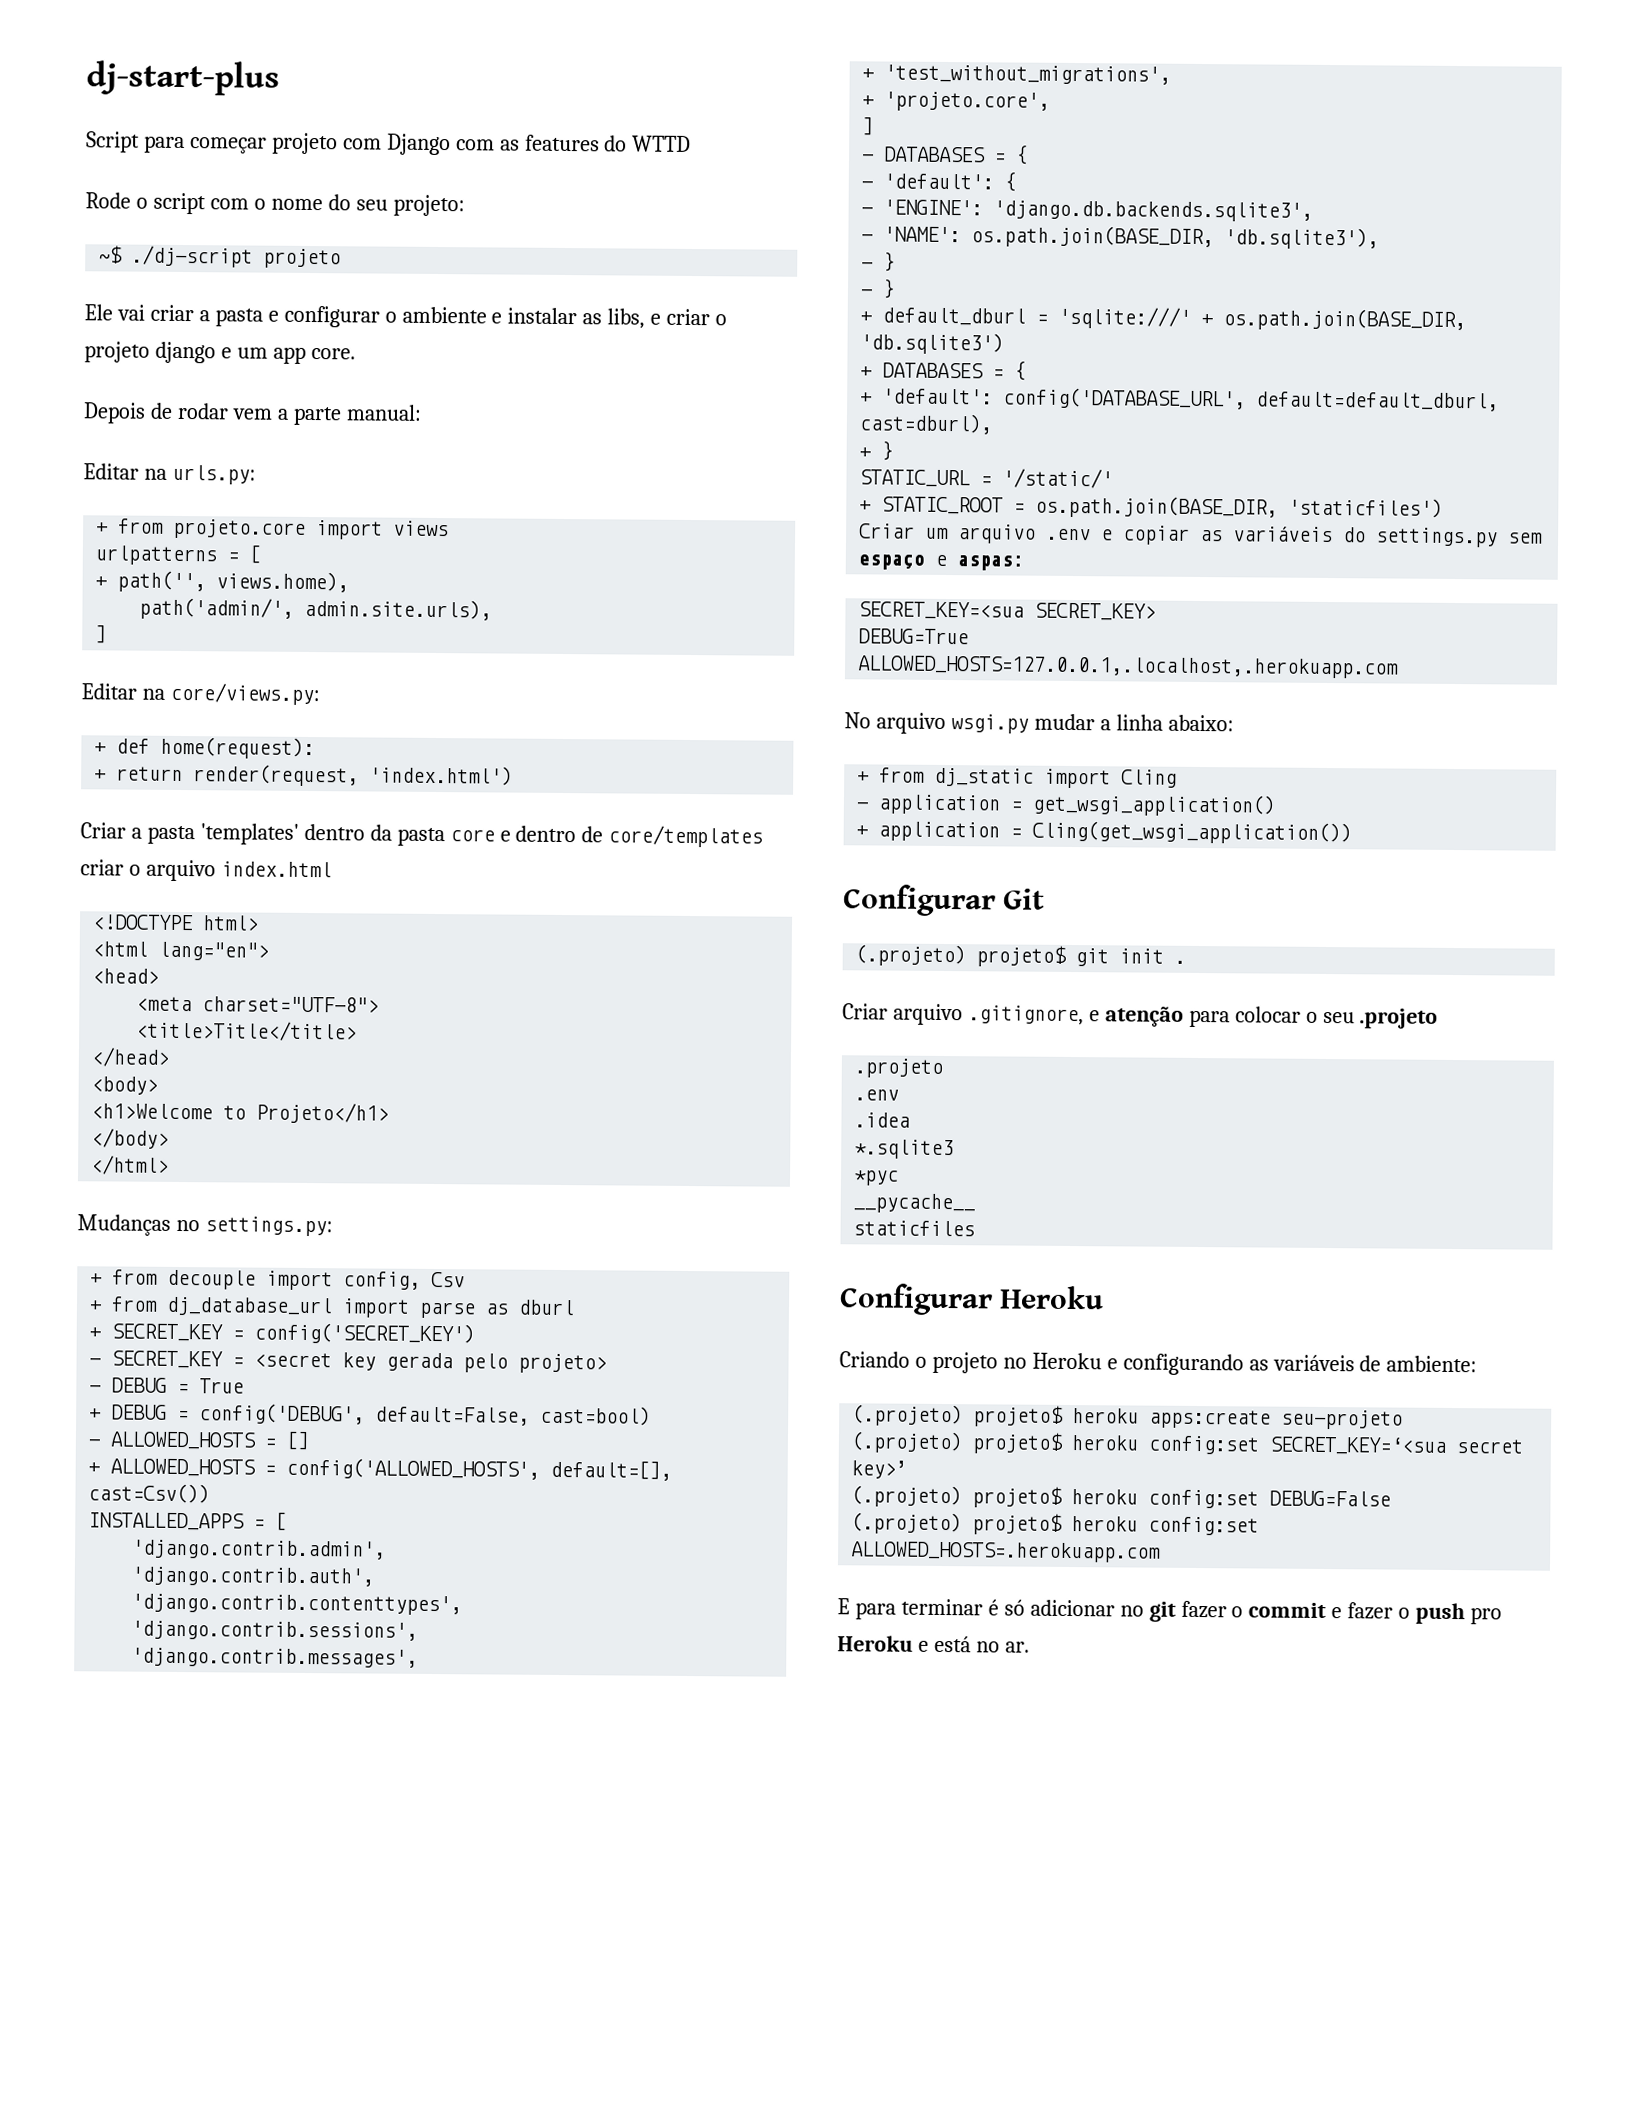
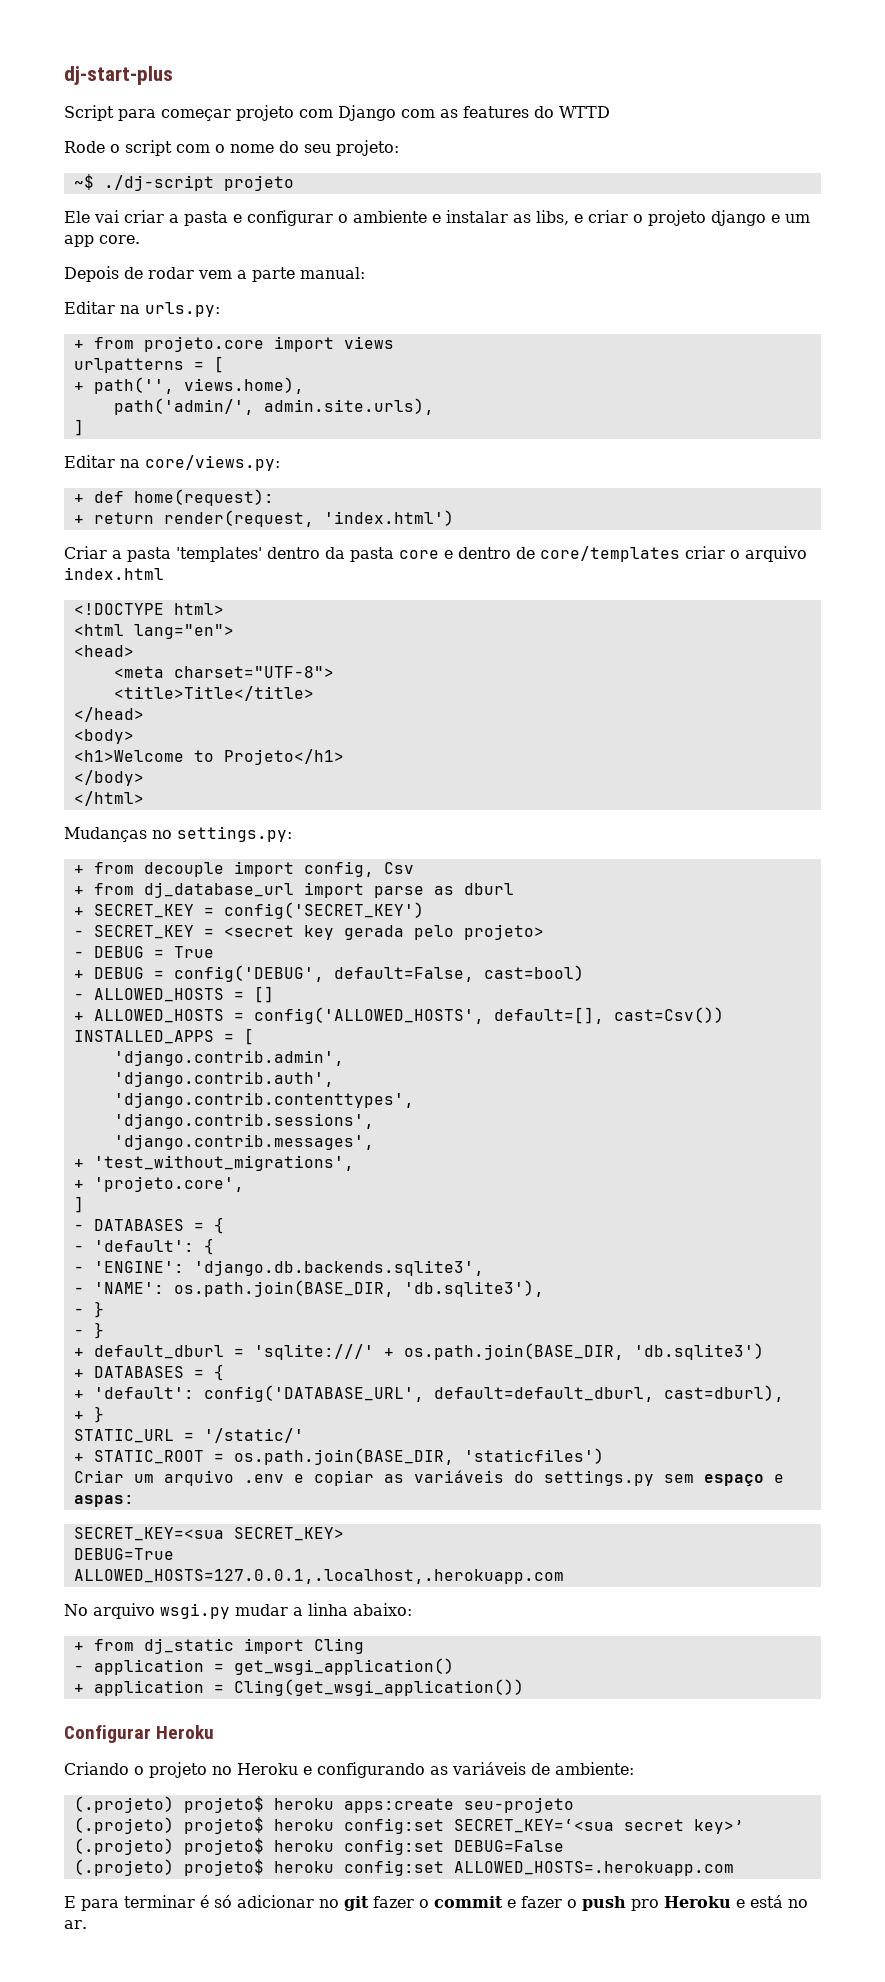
- Configurar Git
- (.projeto) projeto$ git init .
- Criar arquivo .gitignore, e atenção para colocar o seu .projeto
- .projeto
- .env
- .idea
- *.sqlite3
- *pyc
- __pycache__
- staticfiles

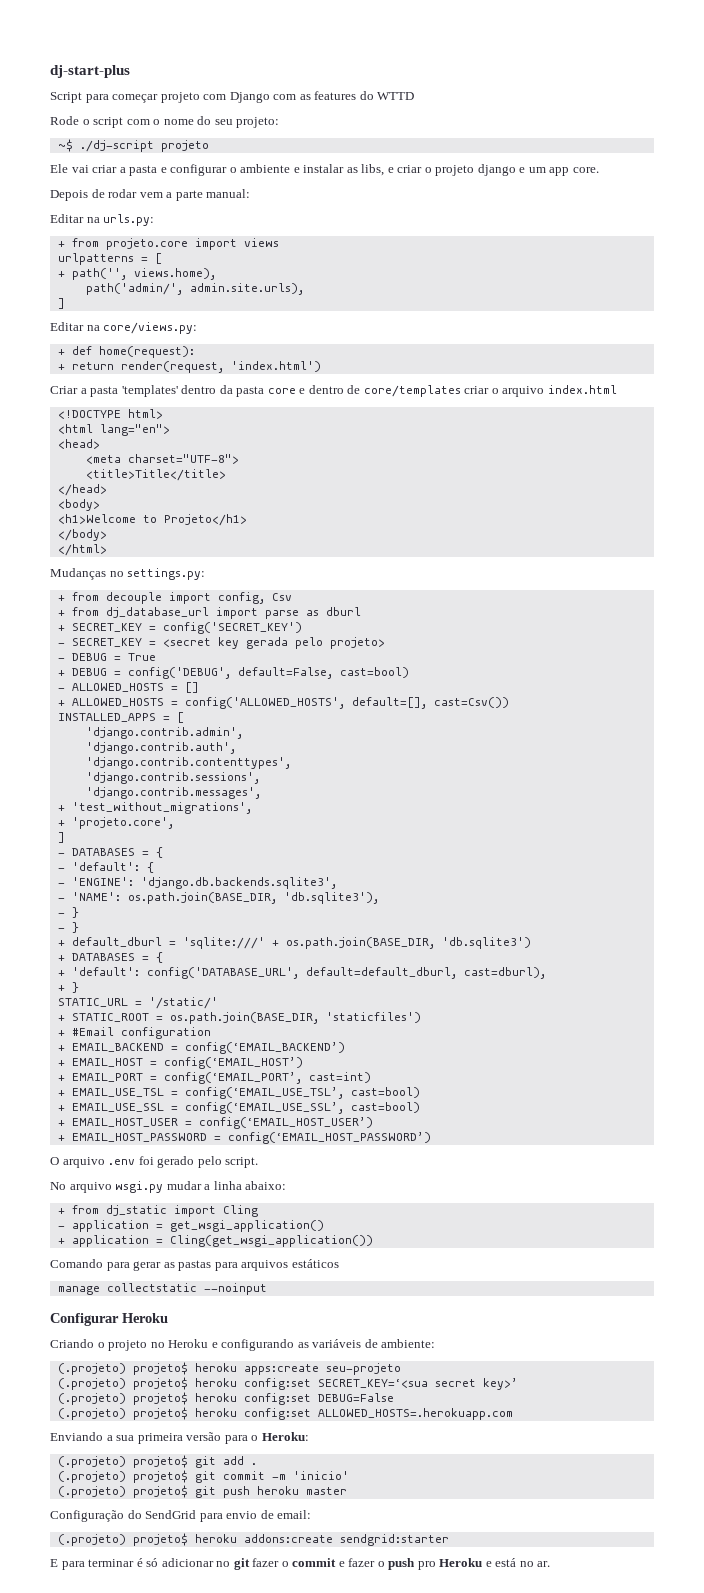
- Criar um arquivo .env e copiar as variáveis do settings.py sem espaço e aspas:
- SECRET_KEY=<sua SECRET_KEY>
- DEBUG=True
- ALLOWED_HOSTS=127.0.0.1,.localhost,.herokuapp.com
+ + #Email configuration
+ + EMAIL_BACKEND = config(‘EMAIL_BACKEND’)
+ + EMAIL_HOST = config(‘EMAIL_HOST’)
+ + EMAIL_PORT = config(‘EMAIL_PORT’, cast=int)
+ + EMAIL_USE_TSL = config(‘EMAIL_USE_TSL’, cast=bool)
+ + EMAIL_USE_SSL = config(‘EMAIL_USE_SSL’, cast=bool)
+ + EMAIL_HOST_USER = config(‘EMAIL_HOST_USER’)
+ + EMAIL_HOST_PASSWORD = config(‘EMAIL_HOST_PASSWORD’)
+ O arquivo .env foi gerado pelo script.
+ Comando para gerar as pastas para arquivos estáticos
+ manage collectstatic --noinput
+ Enviando a sua primeira versão para o Heroku:
+ (.projeto) projeto$ git add .
+ (.projeto) projeto$ git commit -m 'inicio'
+ (.projeto) projeto$ git push heroku master
+ Configuração do SendGrid para envio de email:
+ (.projeto) projeto$ heroku addons:create sendgrid:starter

